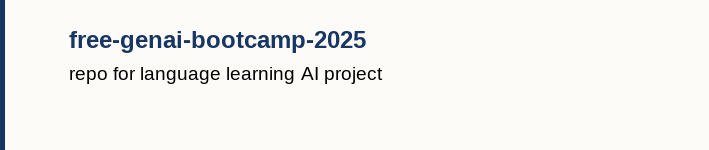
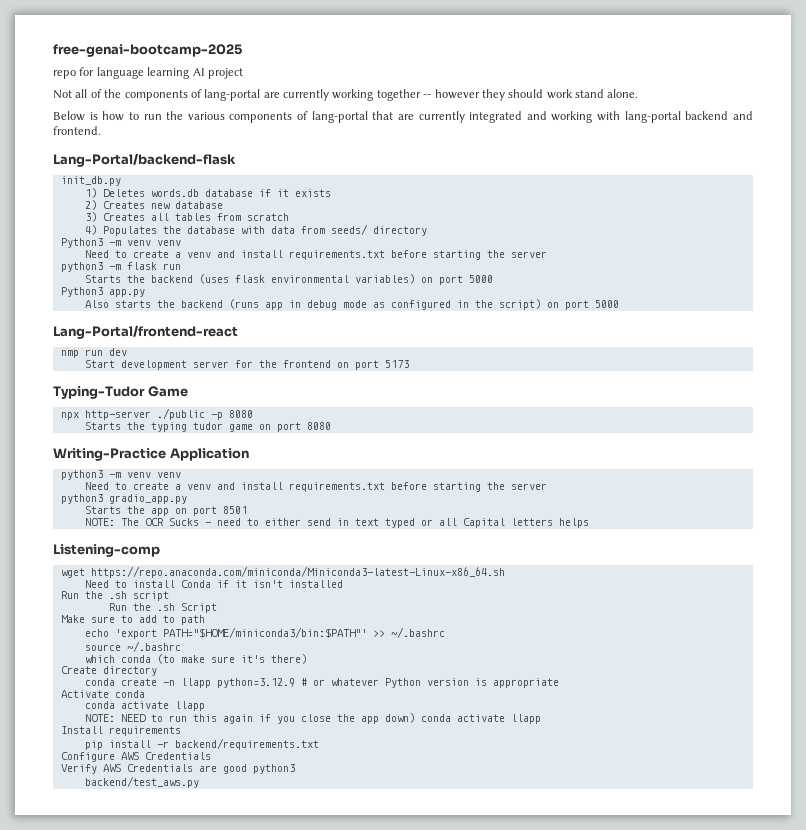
+ Not all of the components of lang-portal are currently working together -- however they should work stand alone.
+ Below is how to run the various components of lang-portal that are currently integrated and working with lang-portal backend and frontend.
+ Lang-Portal/backend-flask
+ init_db.py
+ 1) Deletes words.db database if it exists
+ 2) Creates new database
+ 3) Creates all tables from scratch
+ 4) Populates the database with data from seeds/ directory
+ Python3 -m venv venv
+ Need to create a venv and install requirements.txt before starting the server
+ python3 -m flask run
+ Starts the backend (uses flask environmental variables) on port 5000
+ Python3 app.py
+ Also starts the backend (runs app in debug mode as configured in the script) on port 5000
+ Lang-Portal/frontend-react
+ nmp run dev
+ Start development server for the frontend on port 5173
+ Typing-Tudor Game
+ npx http-server ./public -p 8080
+ Starts the typing tudor game on port 8080
+ Writing-Practice Application
+ python3 -m venv venv
+ Need to create a venv and install requirements.txt before starting the server
+ python3 gradio_app.py
+ Starts the app on port 8501
+ NOTE: The OCR Sucks - need to either send in text typed or all Capital letters helps
+ Listening-comp
+ wget https://repo.anaconda.com/miniconda/Miniconda3-latest-Linux-x86_64.sh
+ Need to install Conda if it isn't installed
+ Run the .sh script
+ Run the .sh Script
+ Make sure to add to path
+ echo 'export PATH="$HOME/miniconda3/bin:$PATH"' >> ~/.bashrc
+ source ~/.bashrc
+ which conda (to make sure it's there)
+ Create directory
+ conda create -n llapp python=3.12.9 # or whatever Python version is appropriate
+ Activate conda
+ conda activate llapp
+ NOTE: NEED to run this again if you close the app down) conda activate llapp
+ Install requirements
+ pip install -r backend/requirements.txt
+ Configure AWS Credentials
+ Verify AWS Credentials are good python3
+ backend/test_aws.py

